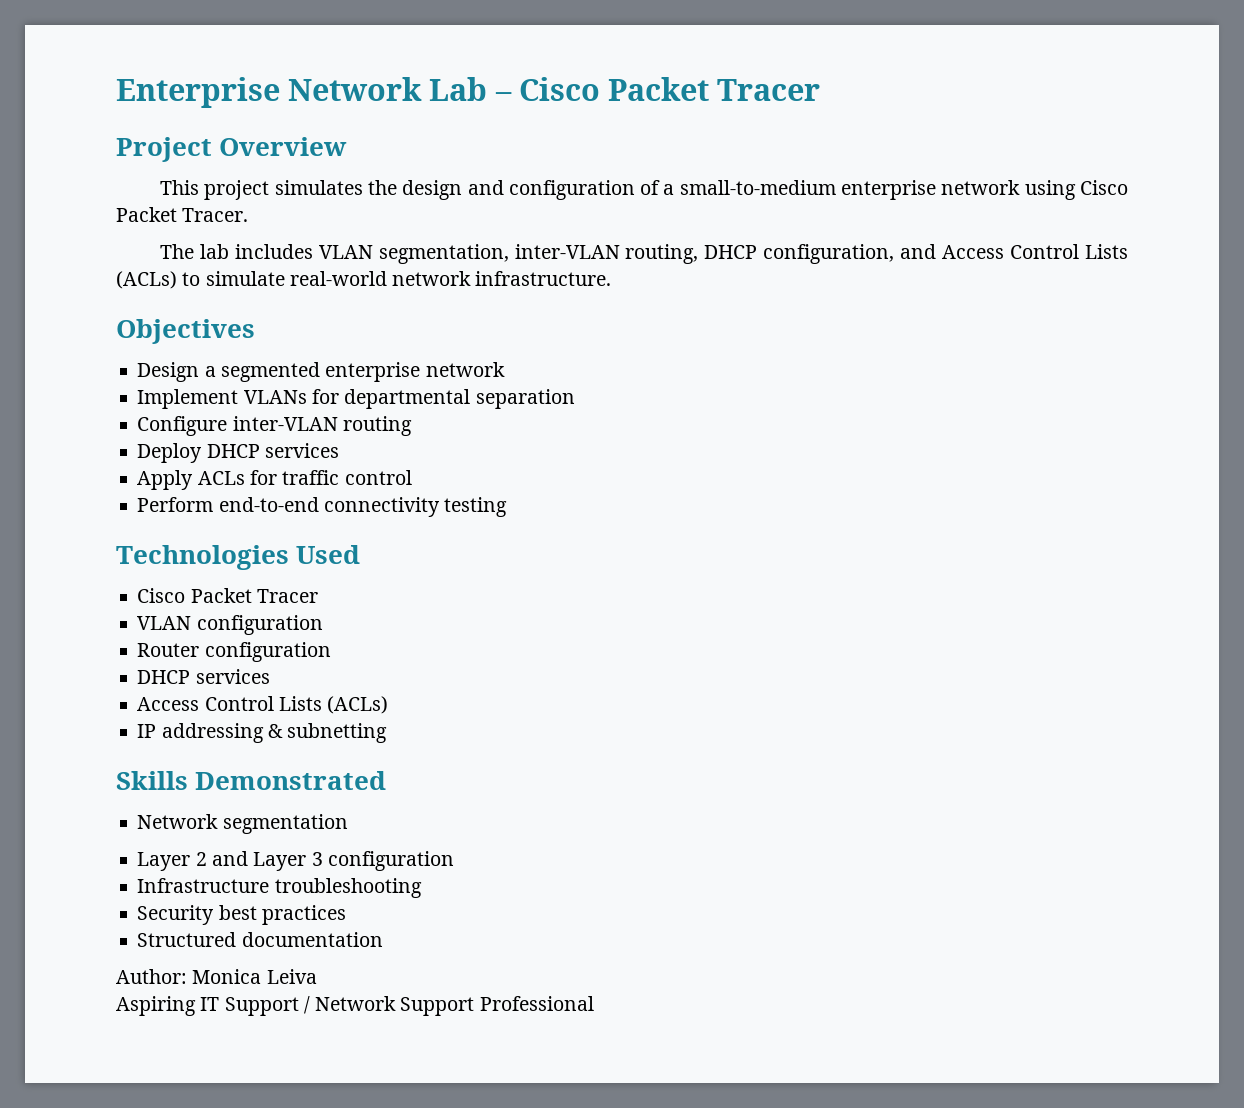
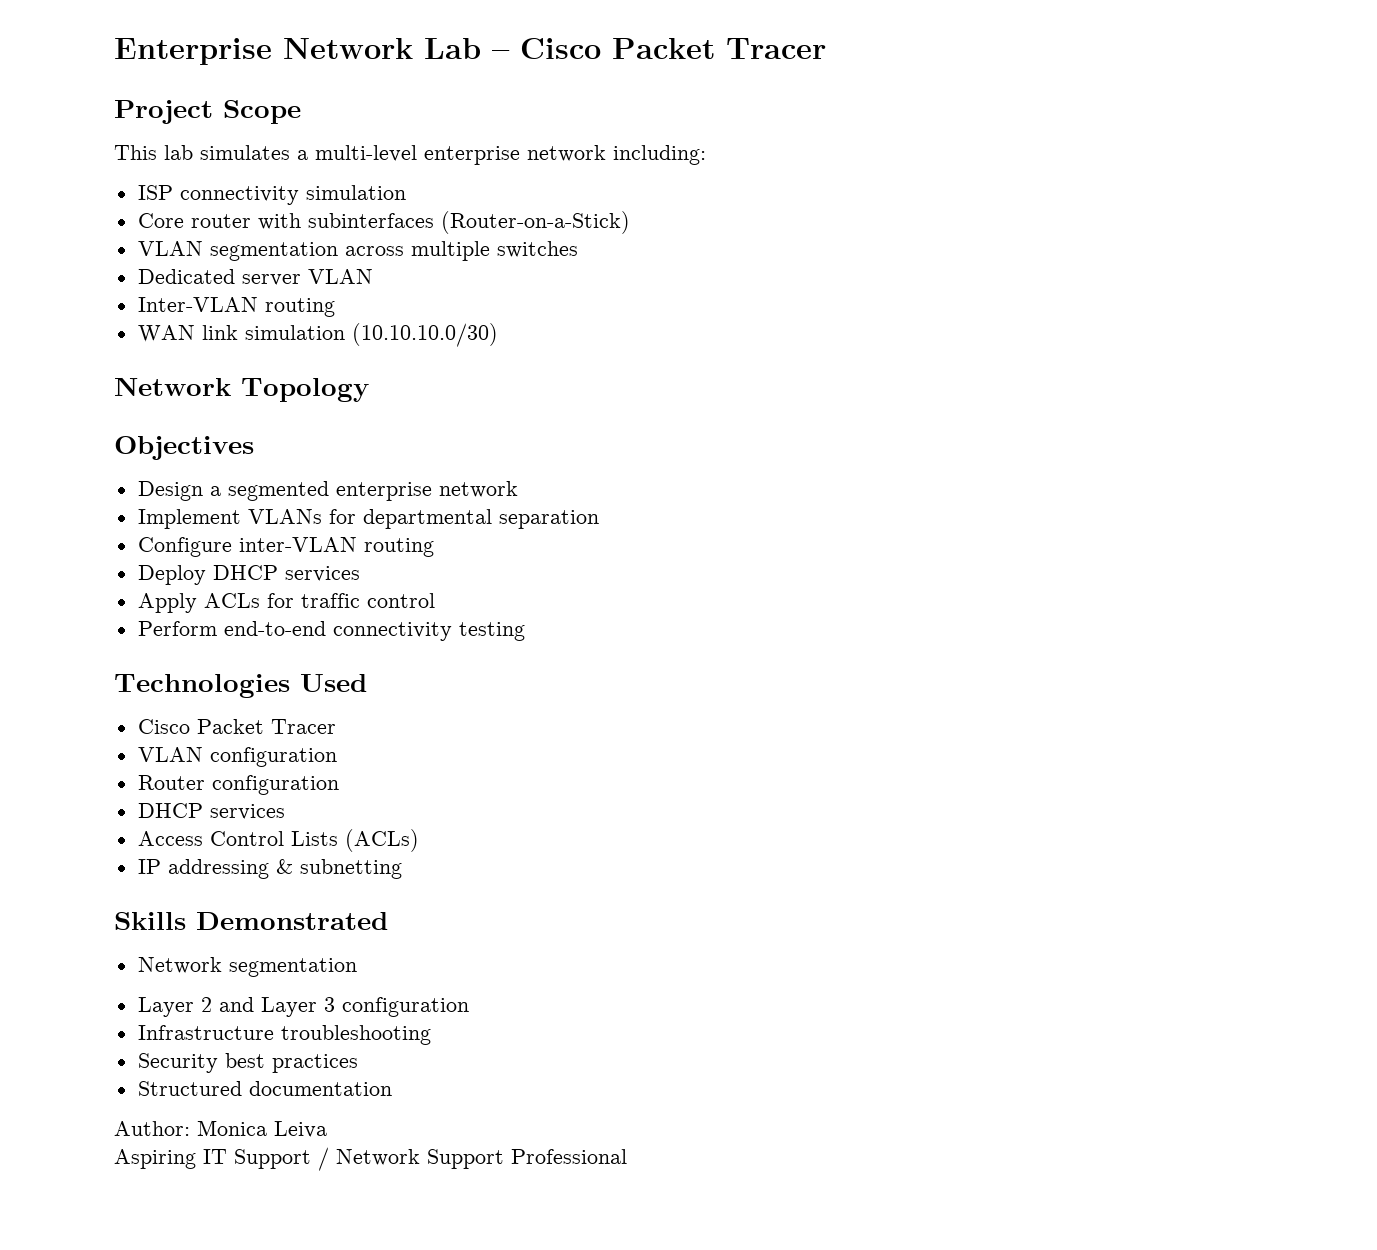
- Project Overview
+ Project Scope
- This project simulates the design and configuration of a small-to-medium enterprise network using Cisco Packet Tracer.
- The lab includes VLAN segmentation, inter-VLAN routing, DHCP configuration, and Access Control Lists (ACLs) to simulate real-world network infrastructure.
+ This lab simulates a multi-level enterprise network including:
+ ISP connectivity simulation
+ Core router with subinterfaces (Router-on-a-Stick)
+ VLAN segmentation across multiple switches
+ Dedicated server VLAN
+ Inter-VLAN routing
+ WAN link simulation (10.10.10.0/30)
+ Network Topology

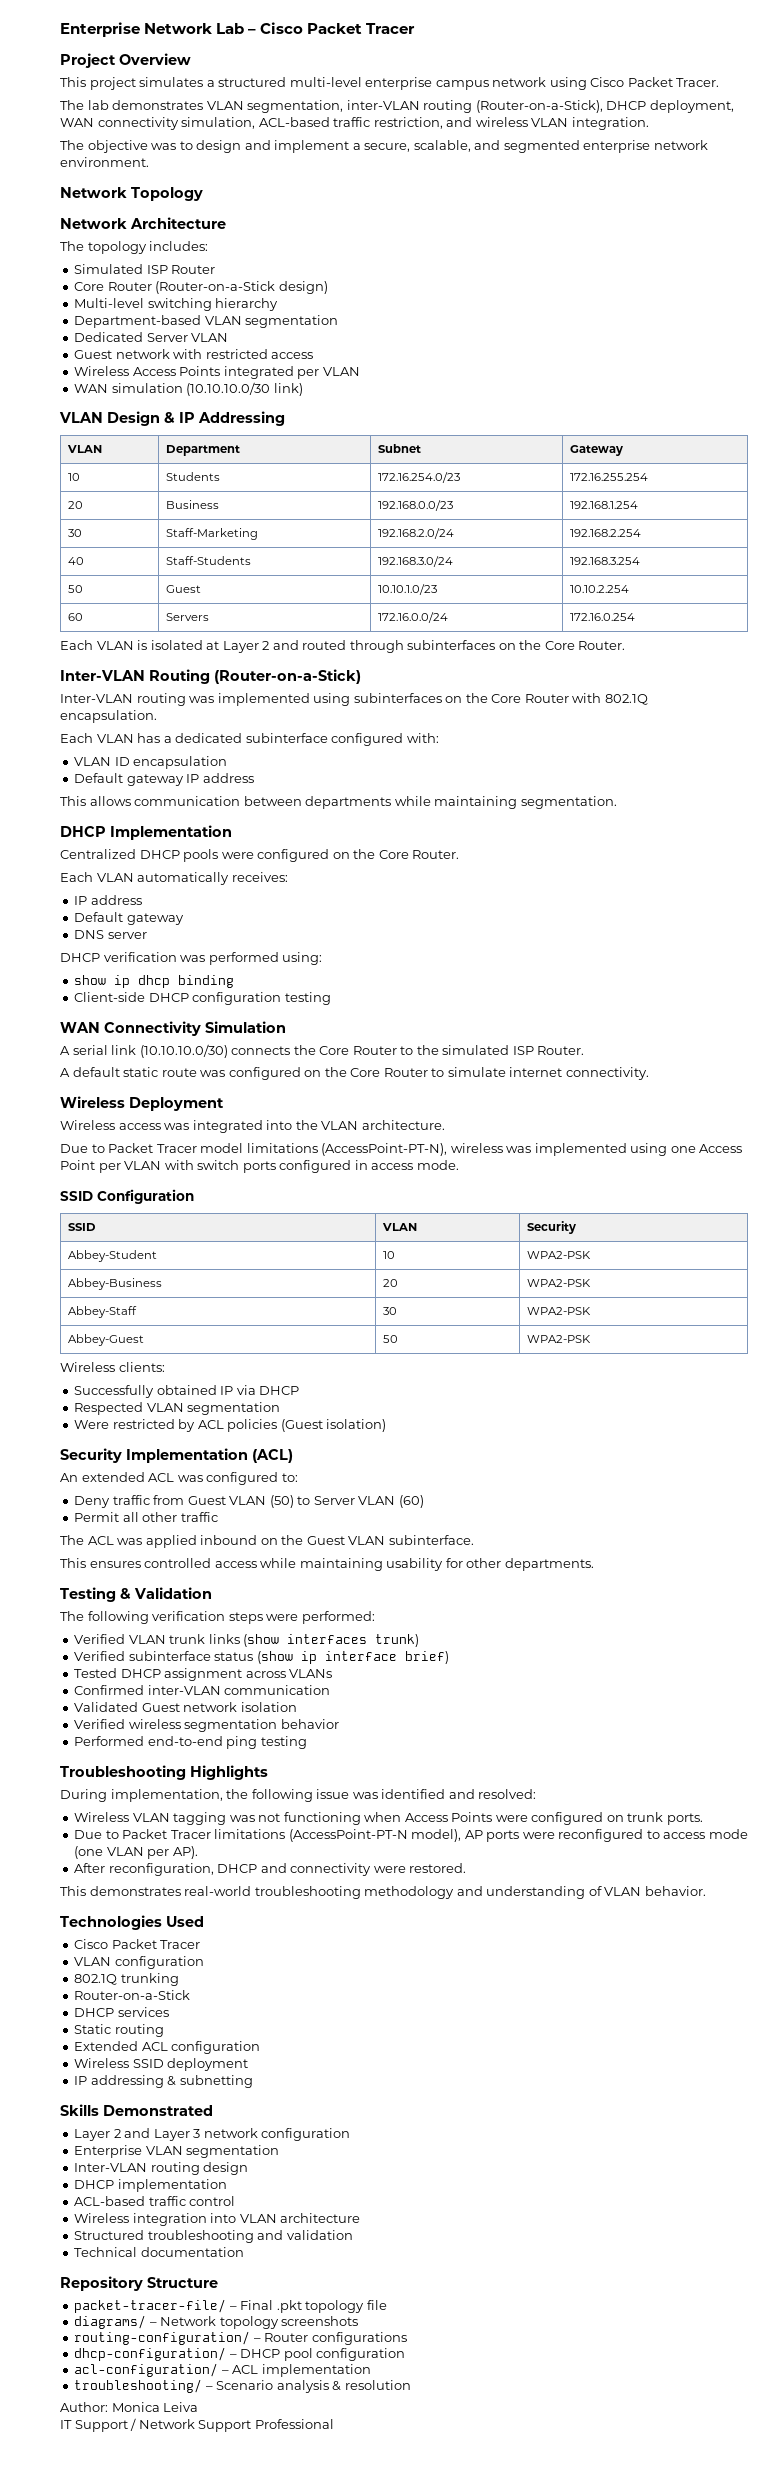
- Project Scope
- This lab simulates a multi-level enterprise network including:
- ISP connectivity simulation
- Core router with subinterfaces (Router-on-a-Stick)
- VLAN segmentation across multiple switches
- Dedicated server VLAN
- Inter-VLAN routing
- WAN link simulation (10.10.10.0/30)
+ Project Overview
+ This project simulates a structured multi-level enterprise campus network using Cisco Packet Tracer.
+ The lab demonstrates VLAN segmentation, inter-VLAN routing (Router-on-a-Stick), DHCP deployment, WAN connectivity simulation, ACL-based traffic restriction, and wireless VLAN integration.
+ The objective was to design and implement a secure, scalable, and segmented enterprise network environment.
  Network Topology
- Objectives
- Design a segmented enterprise network
- Implement VLANs for departmental separation
- Configure inter-VLAN routing
- Deploy DHCP services
- Apply ACLs for traffic control
- Perform end-to-end connectivity testing
+ Network Architecture
+ The topology includes:
+ Simulated ISP Router
+ Core Router (Router-on-a-Stick design)
+ Multi-level switching hierarchy
+ Department-based VLAN segmentation
+ Dedicated Server VLAN
+ Guest network with restricted access
+ Wireless Access Points integrated per VLAN
+ WAN simulation (10.10.10.0/30 link)
+ VLAN Design & IP Addressing
+ VLAN | Department | Subnet | Gateway
+ 10 | Students | 172.16.254.0/23 | 172.16.255.254
+ 20 | Business | 192.168.0.0/23 | 192.168.1.254
+ 30 | Staff-Marketing | 192.168.2.0/24 | 192.168.2.254
+ 40 | Staff-Students | 192.168.3.0/24 | 192.168.3.254
+ 50 | Guest | 10.10.1.0/23 | 10.10.2.254
+ 60 | Servers | 172.16.0.0/24 | 172.16.0.254
+ Each VLAN is isolated at Layer 2 and routed through subinterfaces on the Core Router.
+ Inter-VLAN Routing (Router-on-a-Stick)
+ Inter-VLAN routing was implemented using subinterfaces on the Core Router with 802.1Q encapsulation.
+ Each VLAN has a dedicated subinterface configured with:
+ VLAN ID encapsulation
+ Default gateway IP address
+ This allows communication between departments while maintaining segmentation.
+ DHCP Implementation
+ Centralized DHCP pools were configured on the Core Router.
+ Each VLAN automatically receives:
+ IP address
+ Default gateway
+ DNS server
+ DHCP verification was performed using:
+ show ip dhcp binding
+ Client-side DHCP configuration testing
+ WAN Connectivity Simulation
+ A serial link (10.10.10.0/30) connects the Core Router to the simulated ISP Router.
+ A default static route was configured on the Core Router to simulate internet connectivity.
+ Wireless Deployment
+ Wireless access was integrated into the VLAN architecture.
+ Due to Packet Tracer model limitations (AccessPoint-PT-N), wireless was implemented using one Access Point per VLAN with switch ports configured in access mode.
+ SSID Configuration
+ SSID | VLAN | Security
+ Abbey-Student | 10 | WPA2-PSK
+ Abbey-Business | 20 | WPA2-PSK
+ Abbey-Staff | 30 | WPA2-PSK
+ Abbey-Guest | 50 | WPA2-PSK
+ Wireless clients:
+ Successfully obtained IP via DHCP
+ Respected VLAN segmentation
+ Were restricted by ACL policies (Guest isolation)
+ Security Implementation (ACL)
+ An extended ACL was configured to:
+ Deny traffic from Guest VLAN (50) to Server VLAN (60)
+ Permit all other traffic
+ The ACL was applied inbound on the Guest VLAN subinterface.
+ This ensures controlled access while maintaining usability for other departments.
+ Testing & Validation
+ The following verification steps were performed:
+ Verified VLAN trunk links (show interfaces trunk)
+ Verified subinterface status (show ip interface brief)
+ Tested DHCP assignment across VLANs
+ Confirmed inter-VLAN communication
+ Validated Guest network isolation
+ Verified wireless segmentation behavior
+ Performed end-to-end ping testing
+ Troubleshooting Highlights
+ During implementation, the following issue was identified and resolved:
+ Wireless VLAN tagging was not functioning when Access Points were configured on trunk ports.
+ Due to Packet Tracer limitations (AccessPoint-PT-N model), AP ports were reconfigured to access mode (one VLAN per AP).
+ After reconfiguration, DHCP and connectivity were restored.
+ This demonstrates real-world troubleshooting methodology and understanding of VLAN behavior.
- Router configuration
+ 802.1Q trunking
+ Router-on-a-Stick
  DHCP services
- Access Control Lists (ACLs)
+ Static routing
+ Extended ACL configuration
+ Wireless SSID deployment
- Network segmentation
- Layer 2 and Layer 3 configuration
- Infrastructure troubleshooting
- Security best practices
- Structured documentation
+ Layer 2 and Layer 3 network configuration
+ Enterprise VLAN segmentation
+ Inter-VLAN routing design
+ DHCP implementation
+ ACL-based traffic control
+ Wireless integration into VLAN architecture
+ Structured troubleshooting and validation
+ Technical documentation
+ Repository Structure
+ packet-tracer-file/ – Final .pkt topology file
+ diagrams/ – Network topology screenshots
+ routing-configuration/ – Router configurations
+ dhcp-configuration/ – DHCP pool configuration
+ acl-configuration/ – ACL implementation
+ troubleshooting/ – Scenario analysis & resolution
- Aspiring IT Support / Network Support Professional
+ IT Support / Network Support Professional

